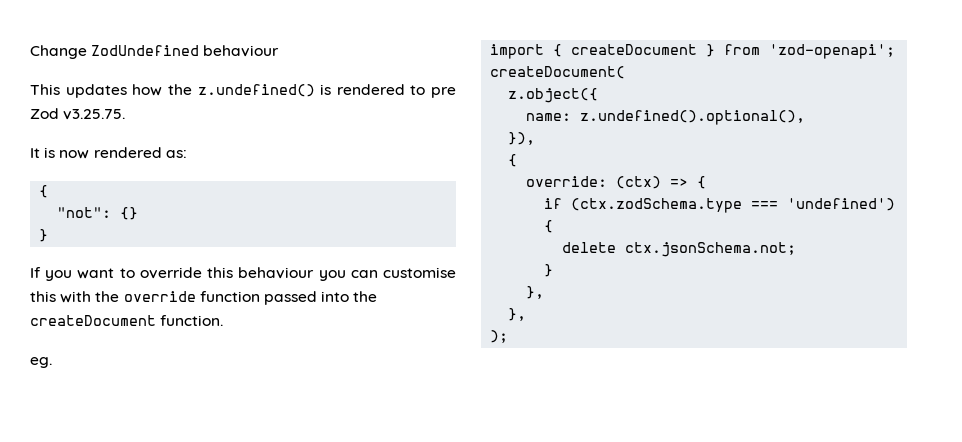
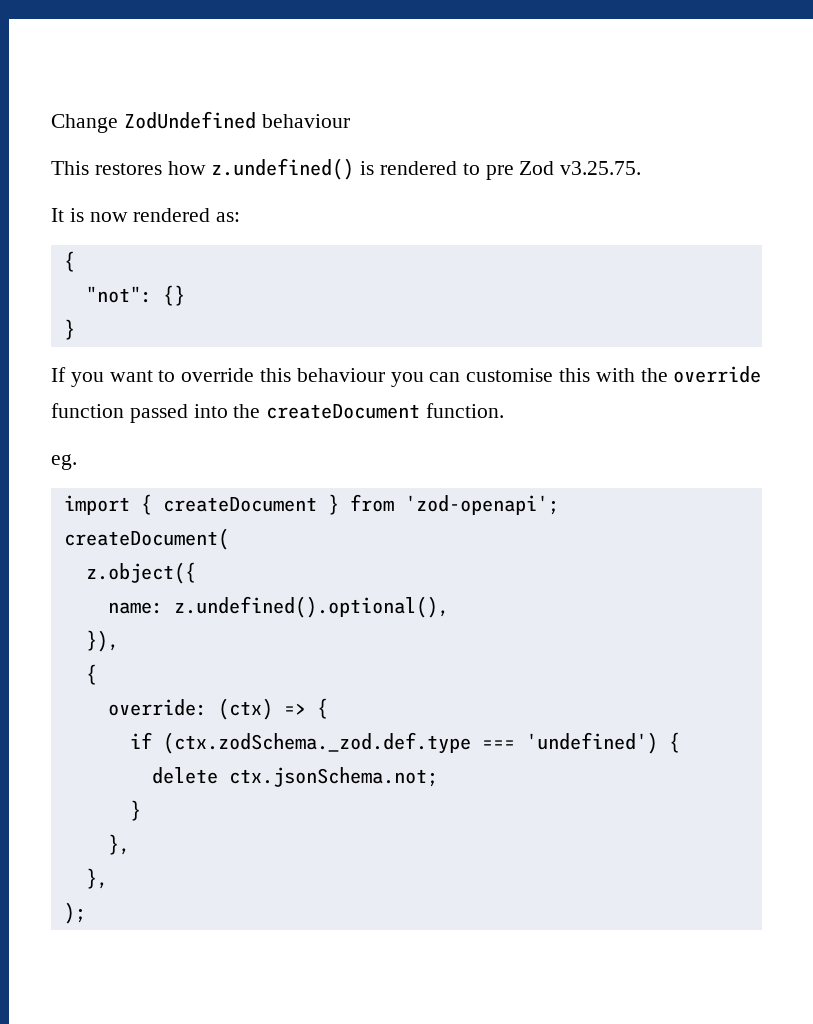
- This updates how the z.undefined() is rendered to pre Zod v3.25.75.
+ This restores how z.undefined() is rendered to pre Zod v3.25.75.
- if (ctx.zodSchema.type === 'undefined') {
+ if (ctx.zodSchema._zod.def.type === 'undefined') {

